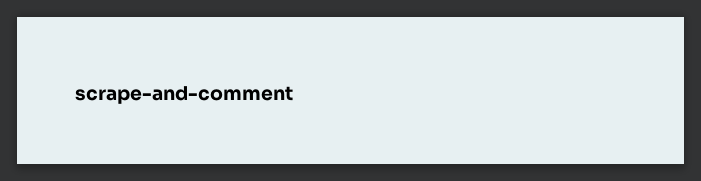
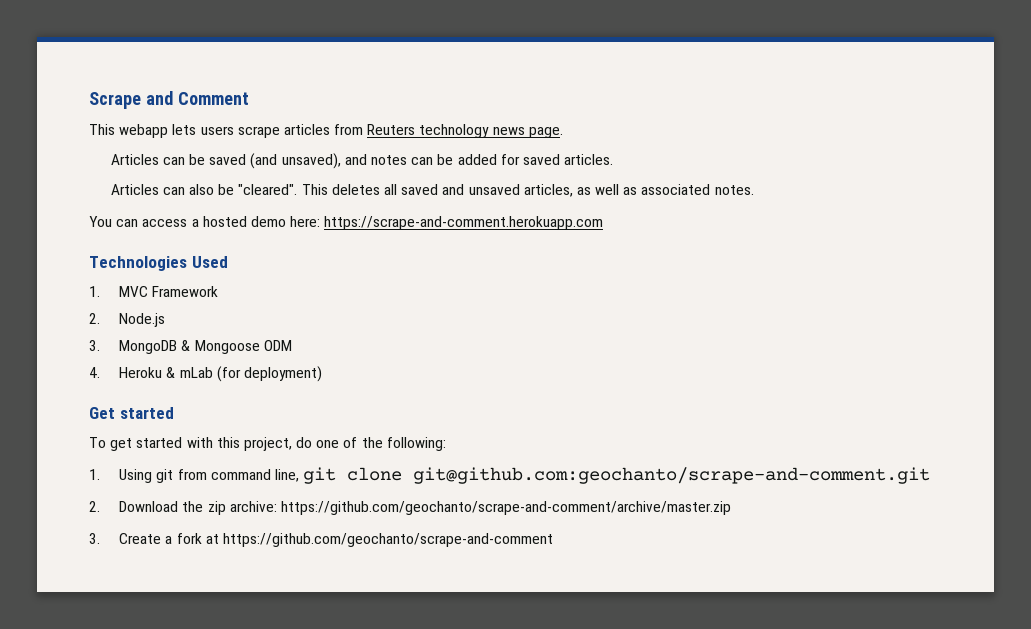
- scrape-and-comment
+ Scrape and Comment
+ This webapp lets users scrape articles from Reuters technology news page.
+ Articles can be saved (and unsaved), and notes can be added for saved articles.
+ Articles can also be "cleared". This deletes all saved and unsaved articles, as well as associated notes.
+ You can access a hosted demo here: https://scrape-and-comment.herokuapp.com
+ Technologies Used
+ 1. MVC Framework
+ 2. Node.js
+ 3. MongoDB & Mongoose ODM
+ 4. Heroku & mLab (for deployment)
+ Get started
+ To get started with this project, do one of the following:
+ 1. Using git from command line, git clone git@github.com:geochanto/scrape-and-comment.git
+ 2. Download the zip archive: https://github.com/geochanto/scrape-and-comment/archive/master.zip
+ 3. Create a fork at https://github.com/geochanto/scrape-and-comment

